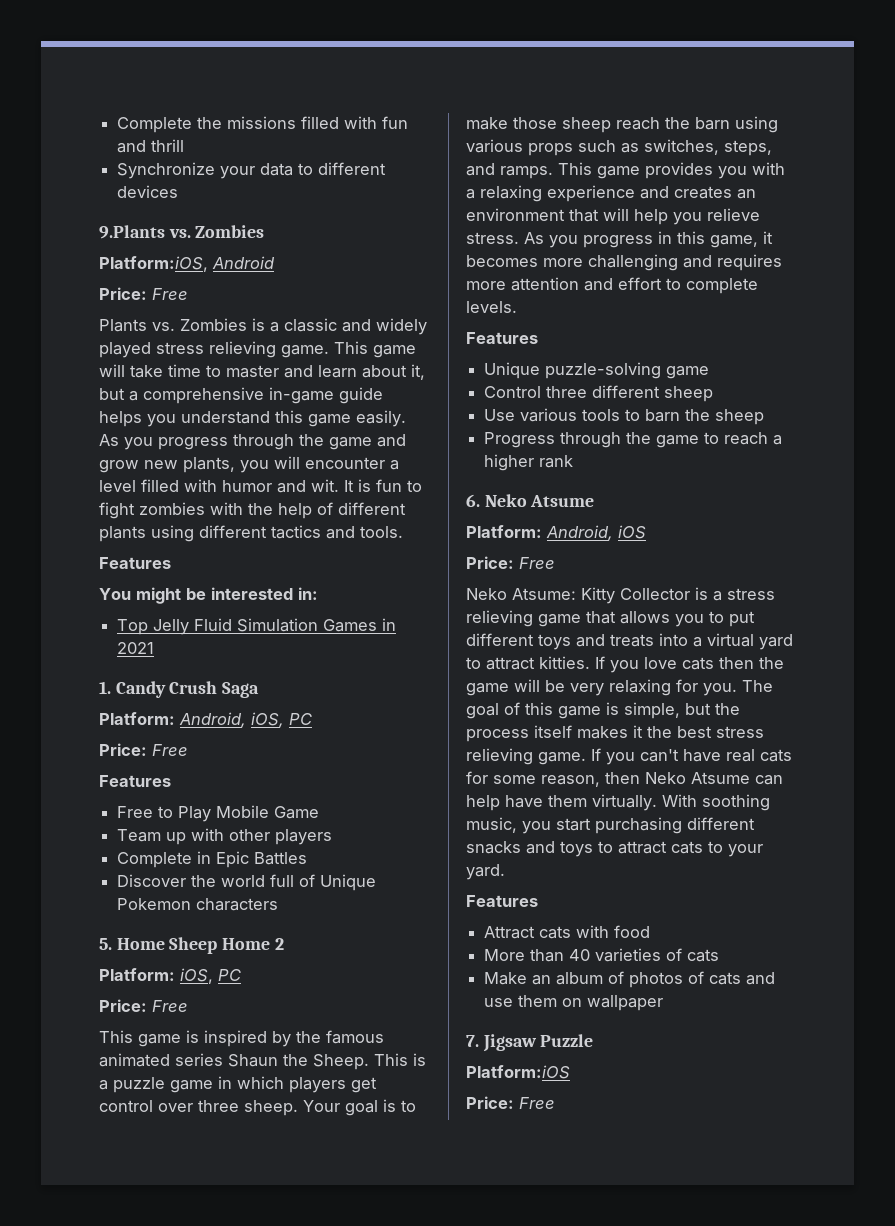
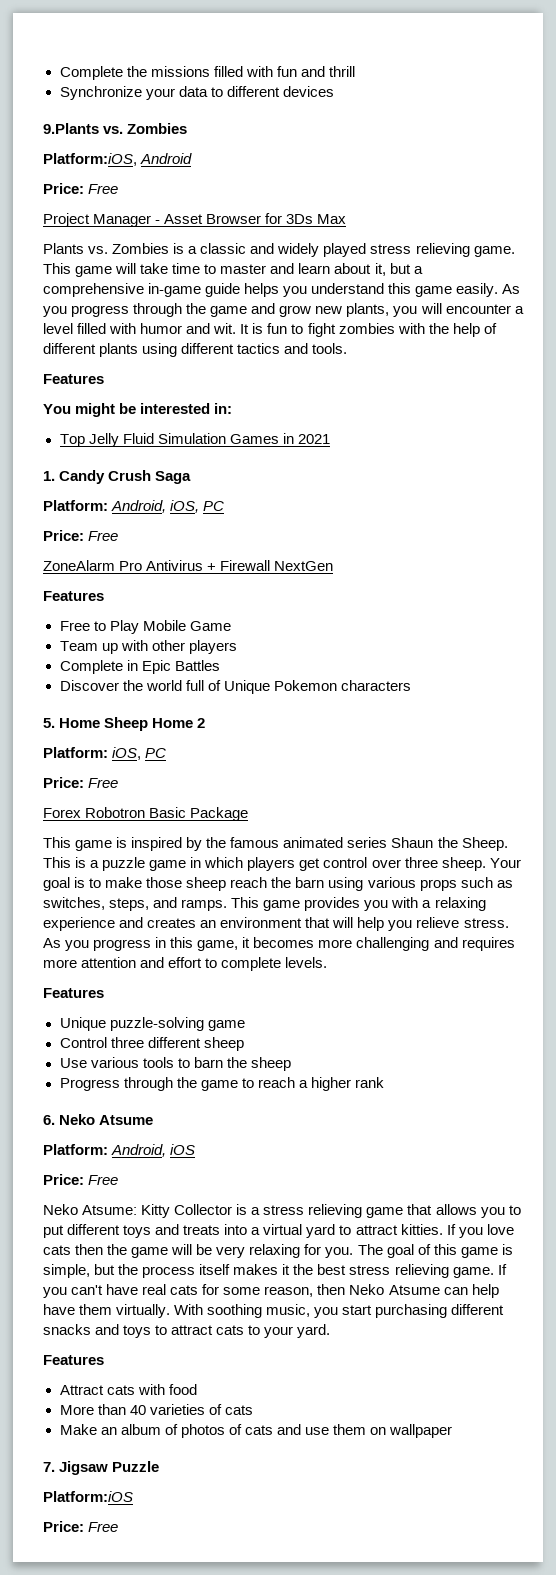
+ Project Manager - Asset Browser for 3Ds Max
+ ZoneAlarm Pro Antivirus + Firewall NextGen
+ Forex Robotron Basic Package

